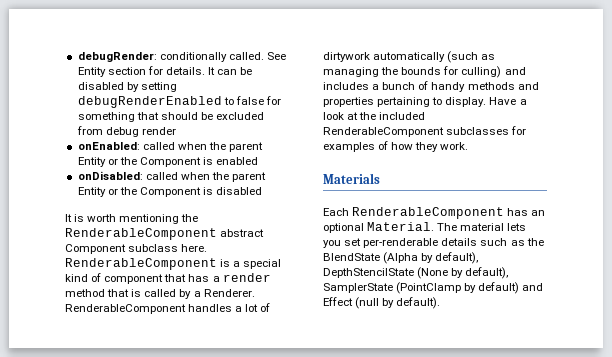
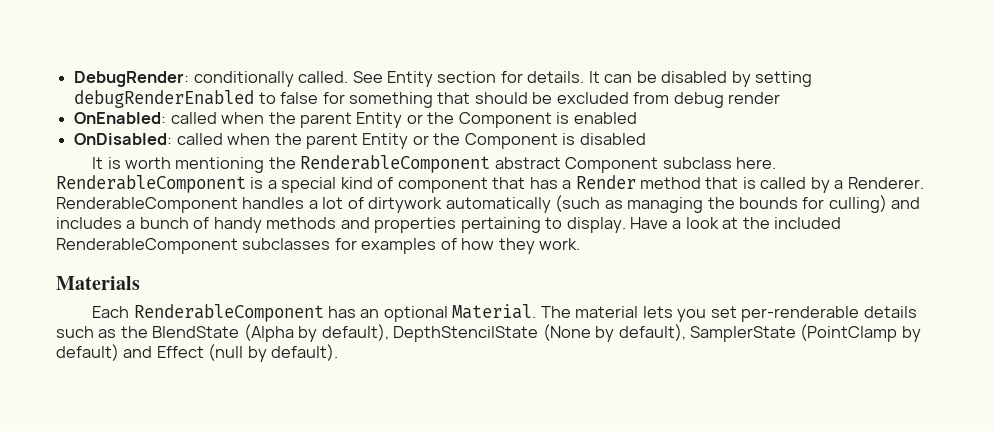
- debugRender: conditionally called.
+ DebugRender: conditionally called.
- onEnabled: called when the parent Entity or the Component is enabled
+ OnEnabled: called when the parent Entity or the Component is enabled
- onDisabled: called when the parent Entity or the Component is disabled
+ OnDisabled: called when the parent Entity or the Component is disabled
- RenderableComponent is a special kind of component that has a render method that is called by a Renderer.
+ RenderableComponent is a special kind of component that has a Render method that is called by a Renderer.

